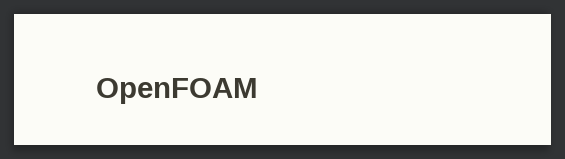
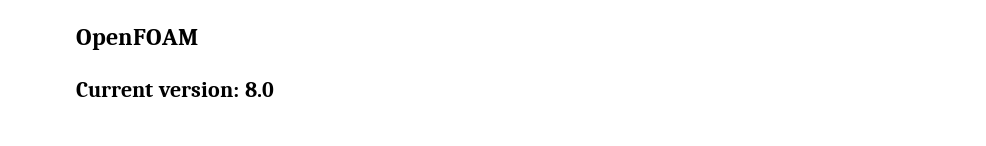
+ Current version: 8.0

